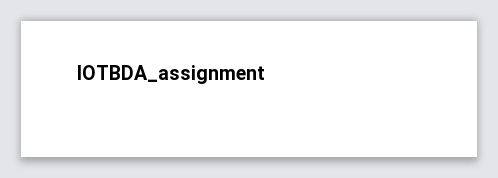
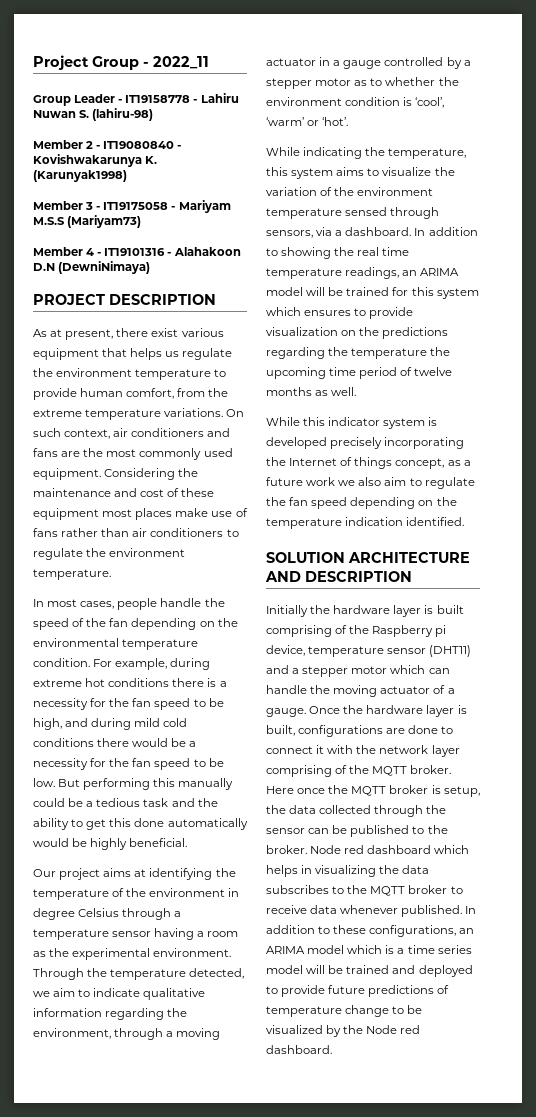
- IOTBDA_assignment
+ Project Group - 2022_11
+ Group Leader - IT19158778 - Lahiru Nuwan S. (lahiru-98)
+ Member 2 - IT19080840 - Kovishwakarunya K. (Karunyak1998)
+ Member 3 - IT19175058 - Mariyam M.S.S (Mariyam73)
+ Member 4 - IT19101316 - Alahakoon D.N (DewniNimaya)
+ PROJECT DESCRIPTION
+ As at present, there exist various equipment that helps us regulate the environment temperature to provide human comfort, from the extreme temperature variations. On such context, air conditioners and fans are the most commonly used equipment. Considering the maintenance and cost of these equipment most places make use of fans rather than air conditioners to regulate the environment temperature.
+ In most cases, people handle the speed of the fan depending on the environmental temperature condition. For example, during extreme hot conditions there is a necessity for the fan speed to be high, and during mild cold conditions there would be a necessity for the fan speed to be low. But performing this manually could be a tedious task and the ability to get this done automatically would be highly beneficial.
+ Our project aims at identifying the temperature of the environment in degree Celsius through a temperature sensor having a room as the experimental environment. Through the temperature detected, we aim to indicate qualitative information regarding the environment, through a moving actuator in a gauge controlled by a stepper motor as to whether the environment condition is ‘cool’, ‘warm’ or ‘hot’.
+ While indicating the temperature, this system aims to visualize the variation of the environment temperature sensed through sensors, via a dashboard. In addition to showing the real time temperature readings, an ARIMA model will be trained for this system which ensures to provide visualization on the predictions regarding the temperature the upcoming time period of twelve months as well.
+ While this indicator system is developed precisely incorporating the Internet of things concept, as a future work we also aim to regulate the fan speed depending on the temperature indication identified.
+ SOLUTION ARCHITECTURE AND DESCRIPTION
+ Initially the hardware layer is built comprising of the Raspberry pi device, temperature sensor (DHT11) and a stepper motor which can handle the moving actuator of a gauge. Once the hardware layer is built, configurations are done to connect it with the network layer comprising of the MQTT broker. Here once the MQTT broker is setup, the data collected through the sensor can be published to the broker. Node red dashboard which helps in visualizing the data subscribes to the MQTT broker to receive data whenever published. In addition to these configurations, an ARIMA model which is a time series model will be trained and deployed to provide future predictions of temperature change to be visualized by the Node red dashboard.

